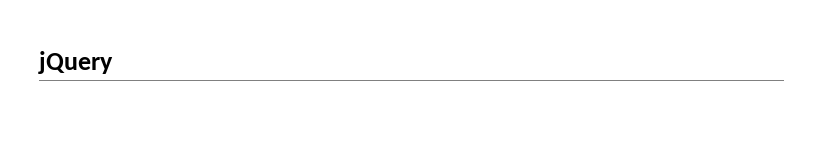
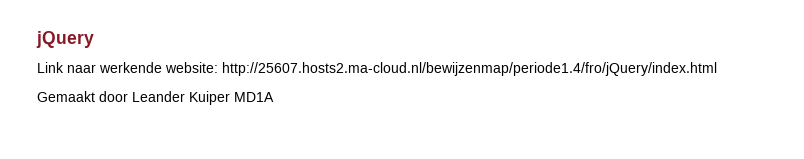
+ Link naar werkende website: http://25607.hosts2.ma-cloud.nl/bewijzenmap/periode1.4/fro/jQuery/index.html
+ Gemaakt door Leander Kuiper MD1A

